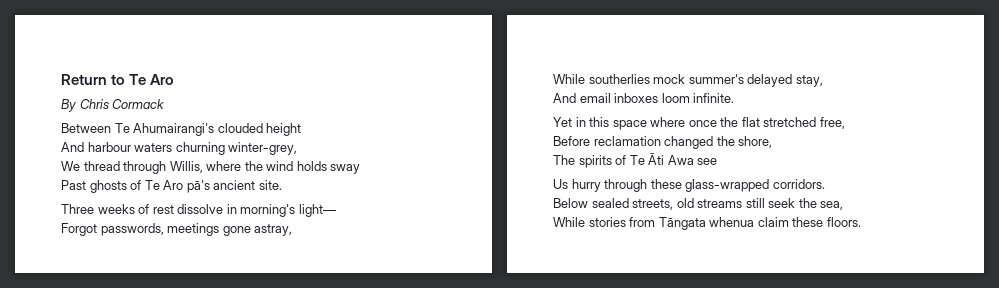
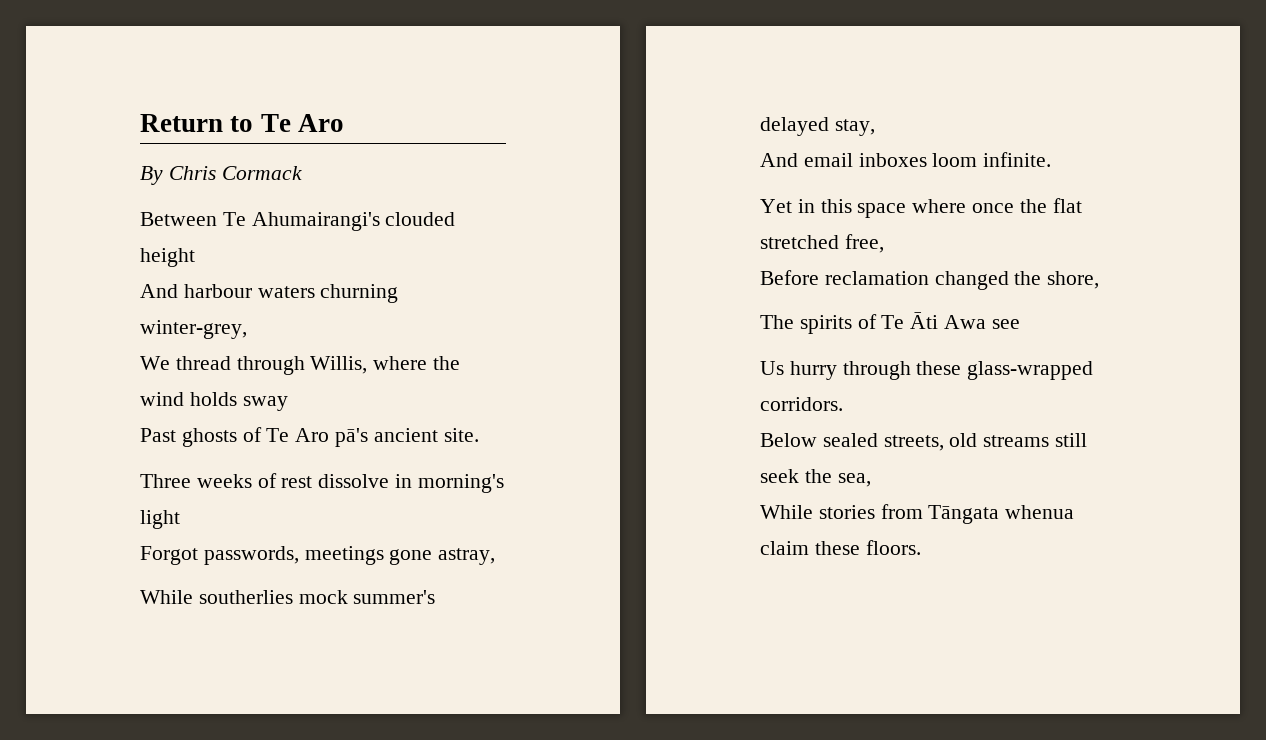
- Three weeks of rest dissolve in morning's light—
+ Three weeks of rest dissolve in morning's light

